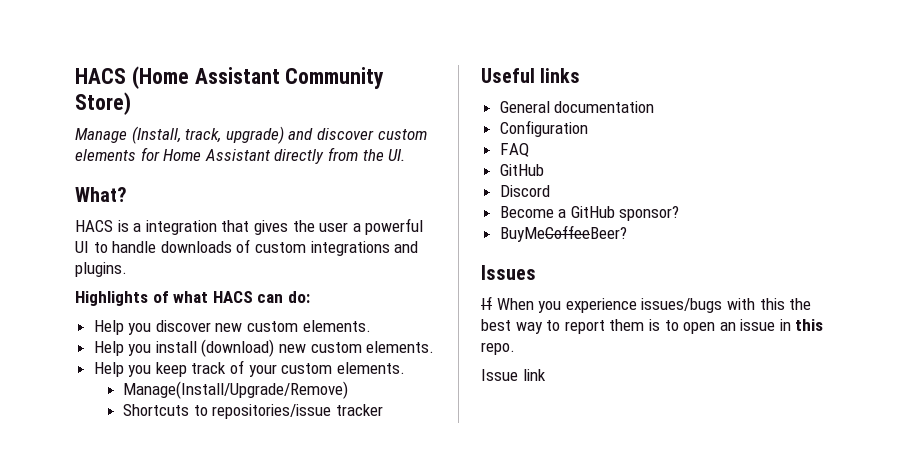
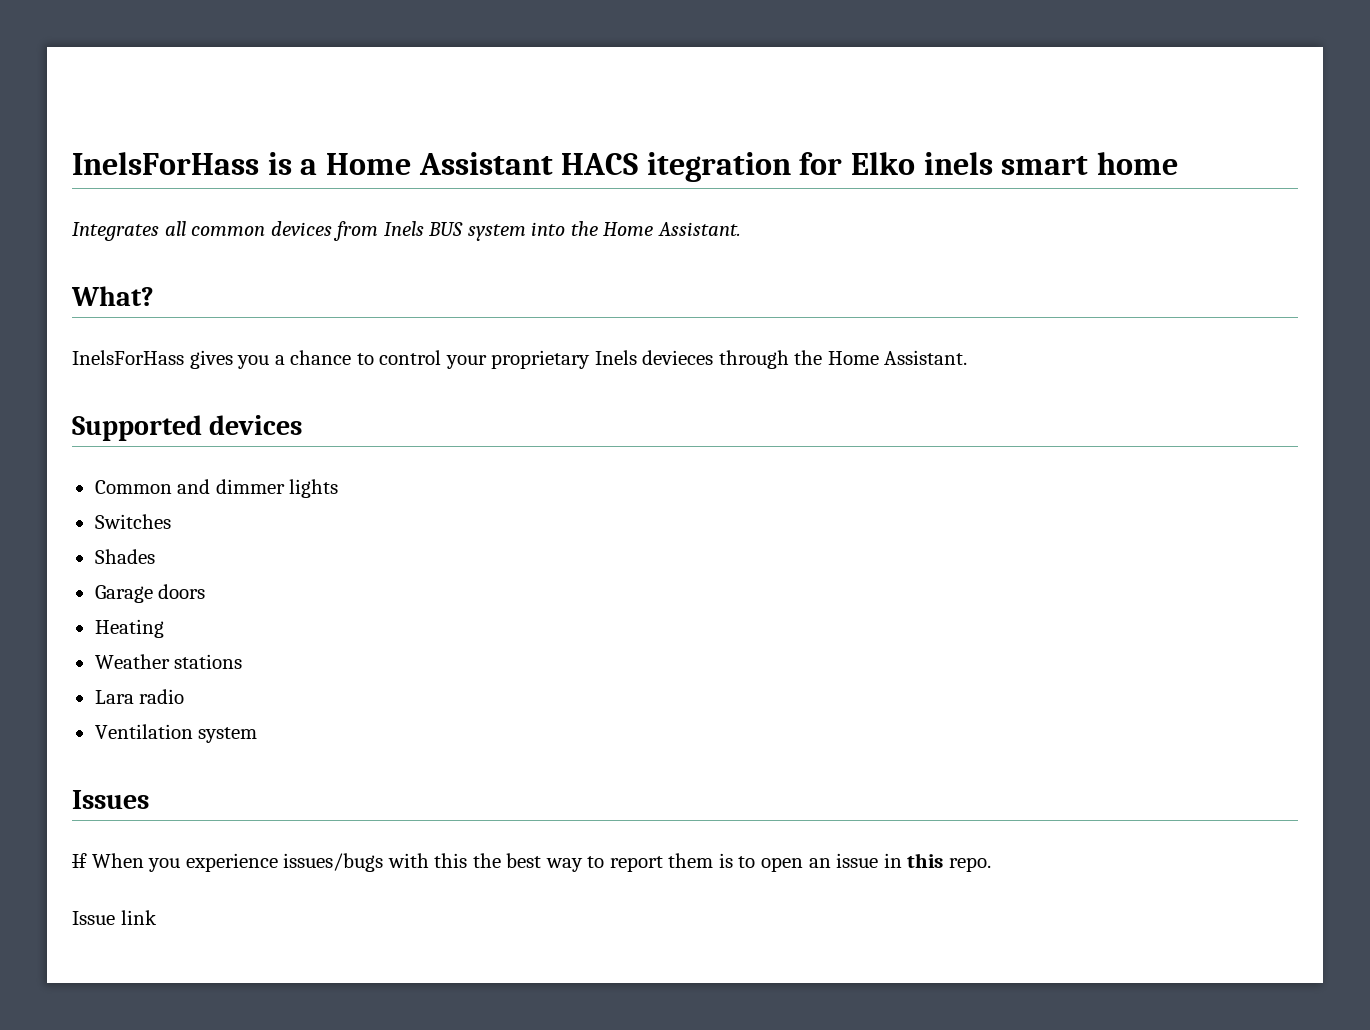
- HACS (Home Assistant Community Store)
- Manage (Install, track, upgrade) and discover custom elements for Home Assistant directly from the UI.
+ InelsForHass is a Home Assistant HACS itegration for Elko inels smart home
+ Integrates all common devices from Inels BUS system into the Home Assistant.
  What?
- HACS is a integration that gives the user a powerful UI to handle downloads of custom integrations and plugins.
- Highlights of what HACS can do:
- Help you discover new custom elements.
- Help you install (download) new custom elements.
- Help you keep track of your custom elements.
- Manage(Install/Upgrade/Remove)
- Shortcuts to repositories/issue tracker
- Useful links
- General documentation
- Configuration
- FAQ
- GitHub
- Discord
- Become a GitHub sponsor?
- BuyMeCoffeeBeer?
+ InelsForHass gives you a chance to control your proprietary Inels devieces through the Home Assistant.
+ Supported devices
+ Common and dimmer lights
+ Switches
+ Shades
+ Garage doors
+ Heating
+ Weather stations
+ Lara radio
+ Ventilation system

